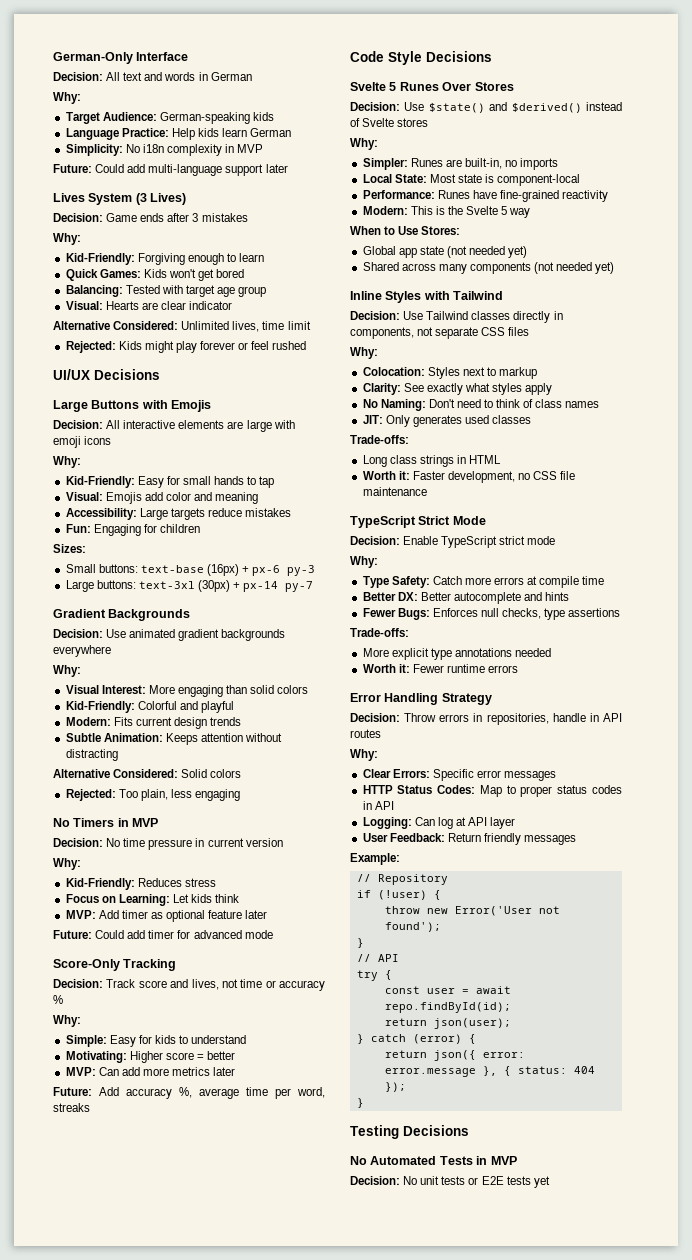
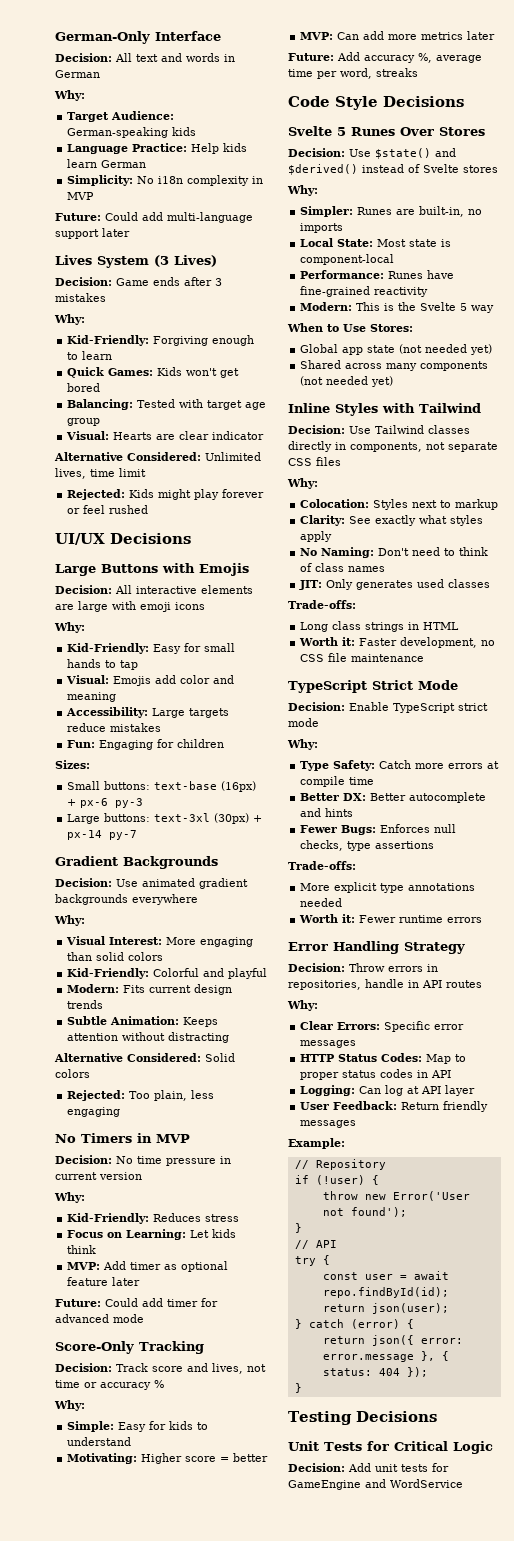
- No Automated Tests in MVP
- Decision: No unit tests or E2E tests yet
+ Unit Tests for Critical Logic
+ Decision: Add unit tests for GameEngine and WordService

